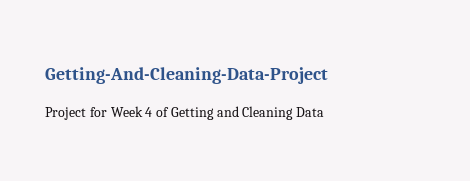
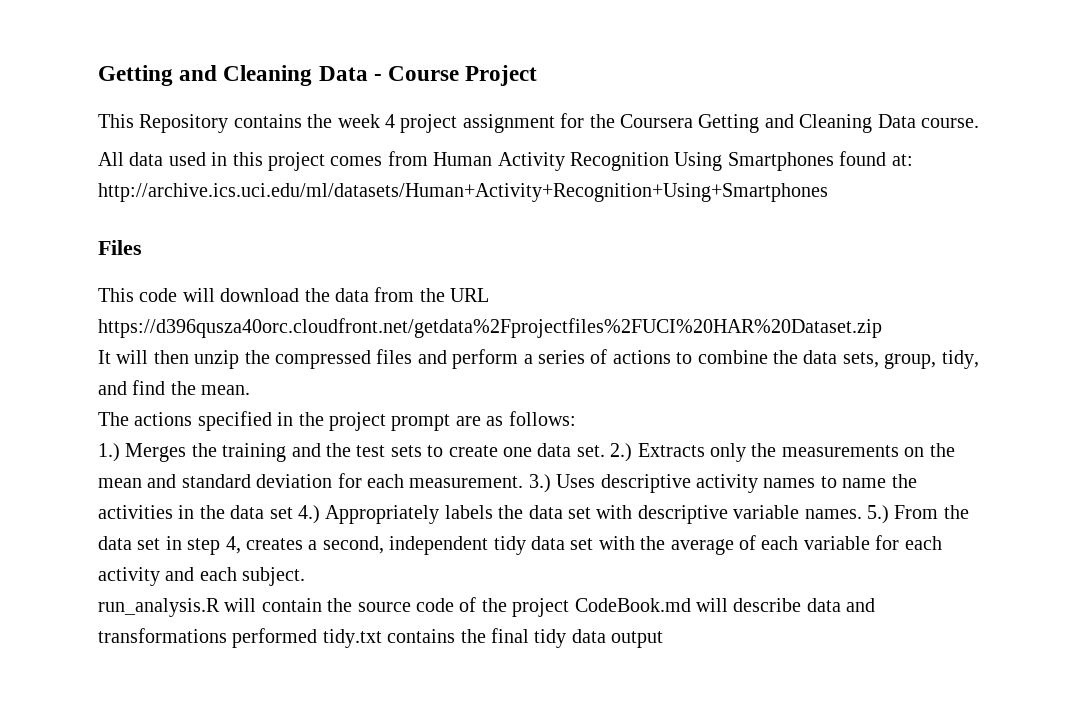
- Getting-And-Cleaning-Data-Project
- Project for Week 4 of Getting and Cleaning Data
+ Getting and Cleaning Data - Course Project
+ This Repository contains the week 4 project assignment for the Coursera Getting and Cleaning Data course.
+ All data used in this project comes from Human Activity Recognition Using Smartphones found at: http://archive.ics.uci.edu/ml/datasets/Human+Activity+Recognition+Using+Smartphones
+ Files
+ This code will download the data from the URL https://d396qusza40orc.cloudfront.net/getdata%2Fprojectfiles%2FUCI%20HAR%20Dataset.zip
+ It will then unzip the compressed files and perform a series of actions to combine the data sets, group, tidy, and find the mean.
+ The actions specified in the project prompt are as follows:
+ 1.) Merges the training and the test sets to create one data set. 2.) Extracts only the measurements on the mean and standard deviation for each measurement. 3.) Uses descriptive activity names to name the activities in the data set 4.) Appropriately labels the data set with descriptive variable names. 5.) From the data set in step 4, creates a second, independent tidy data set with the average of each variable for each activity and each subject.
+ run_analysis.R will contain the source code of the project CodeBook.md will describe data and transformations performed tidy.txt contains the final tidy data output

